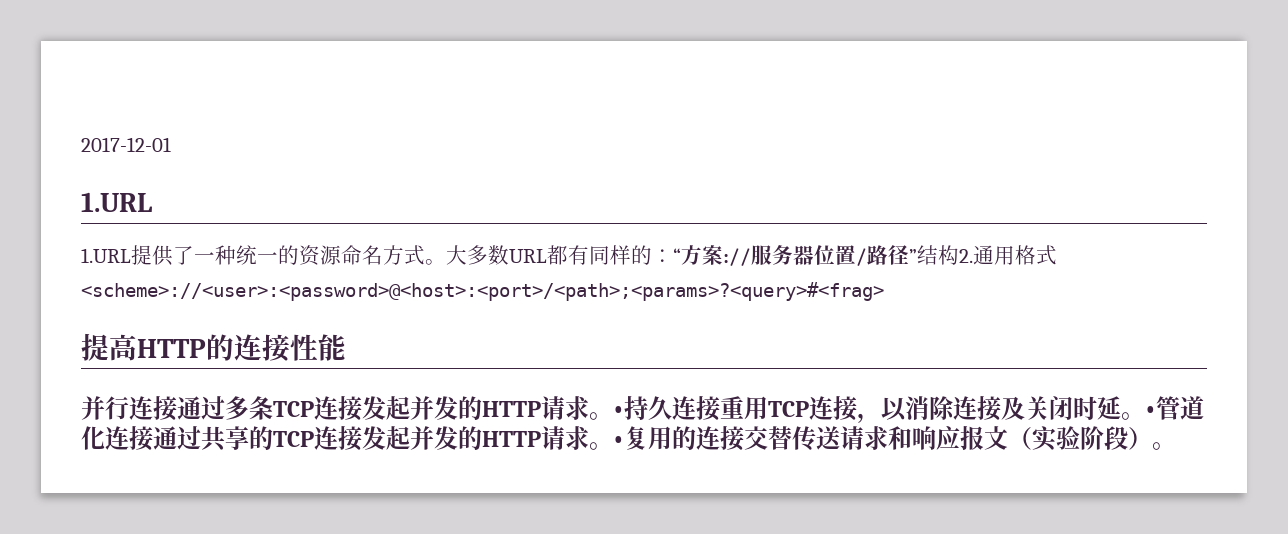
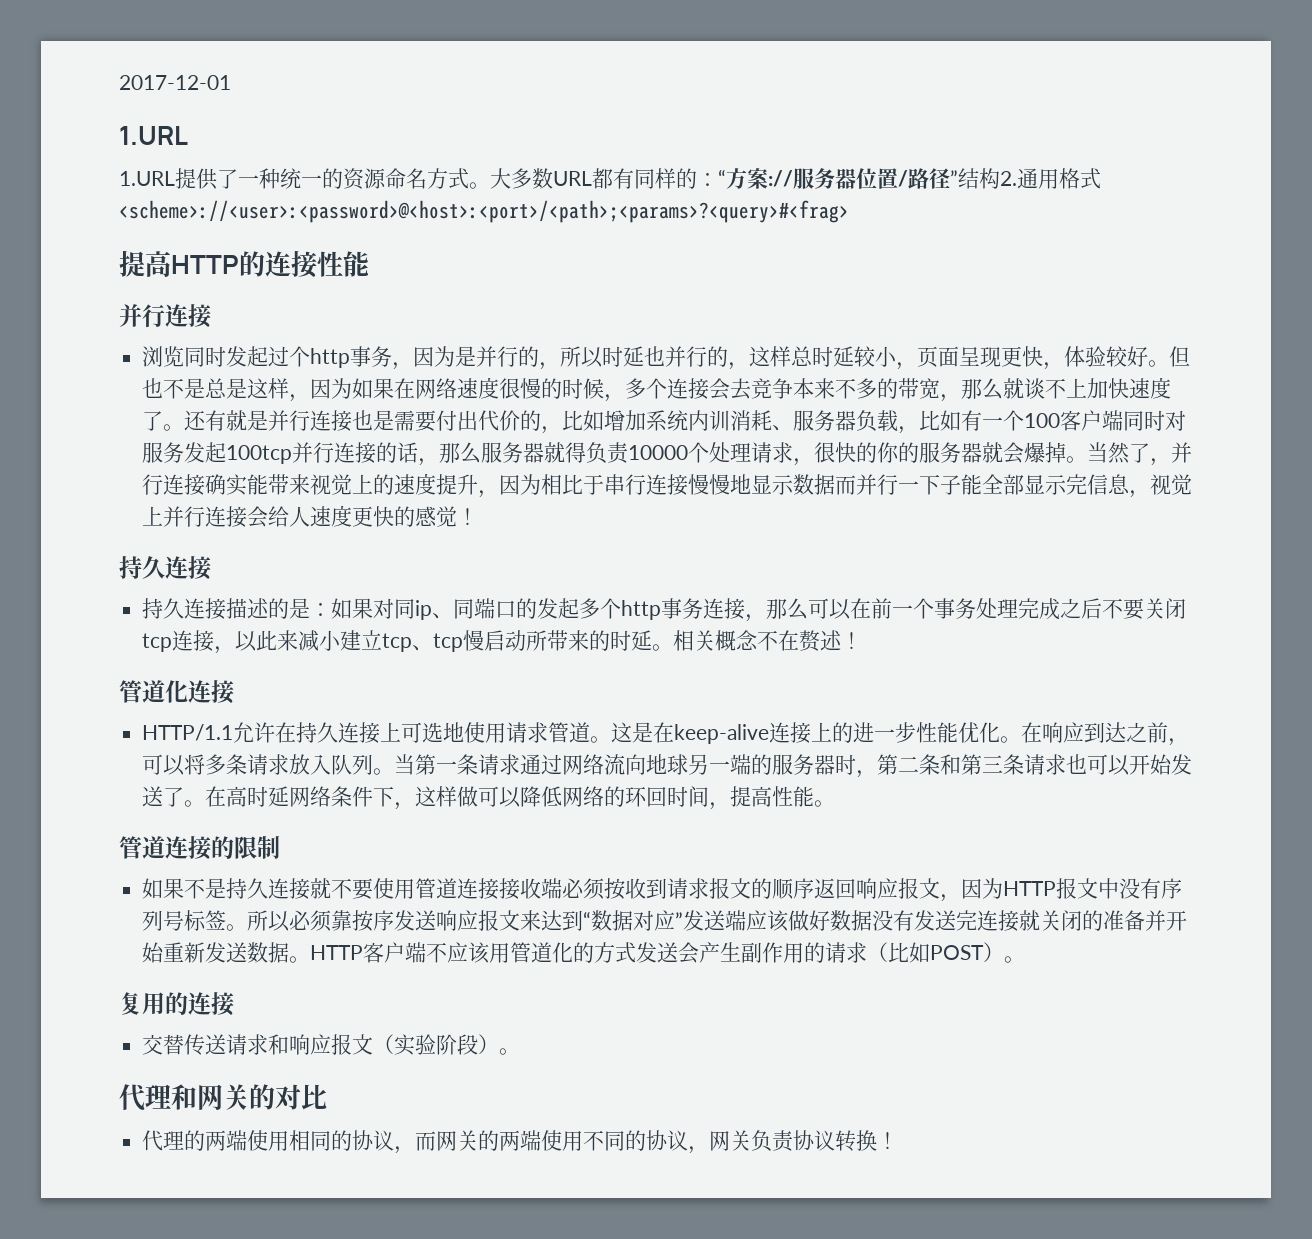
  提高HTTP的连接性能
- 并行连接通过多条TCP连接发起并发的HTTP请求。•持久连接重用TCP连接，以消除连接及关闭时延。•管道化连接通过共享的TCP连接发起并发的HTTP请求。•复用的连接交替传送请求和响应报文（实验阶段）。
+ 并行连接
+ 浏览同时发起过个http事务，因为是并行的，所以时延也并行的，这样总时延较小，页面呈现更快，体验较好。但也不是总是这样，因为如果在网络速度很慢的时候，多个连接会去竞争本来不多的带宽，那么就谈不上加快速度了。还有就是并行连接也是需要付出代价的，比如增加系统内训消耗、服务器负载，比如有一个100客户端同时对服务发起100tcp并行连接的话，那么服务器就得负责10000个处理请求，很快的你的服务器就会爆掉。当然了，并行连接确实能带来视觉上的速度提升，因为相比于串行连接慢慢地显示数据而并行一下子能全部显示完信息，视觉上并行连接会给人速度更快的感觉！
+ 持久连接
+ 持久连接描述的是：如果对同ip、同端口的发起多个http事务连接，那么可以在前一个事务处理完成之后不要关闭tcp连接，以此来减小建立tcp、tcp慢启动所带来的时延。相关概念不在赘述！
+ 管道化连接
+ HTTP/1.1允许在持久连接上可选地使用请求管道。这是在keep-alive连接上的进一步性能优化。在响应到达之前，可以将多条请求放入队列。当第一条请求通过网络流向地球另一端的服务器时，第二条和第三条请求也可以开始发送了。在高时延网络条件下，这样做可以降低网络的环回时间，提高性能。
+ 管道连接的限制
+ 如果不是持久连接就不要使用管道连接接收端必须按收到请求报文的顺序返回响应报文，因为HTTP报文中没有序列号标签。所以必须靠按序发送响应报文来达到“数据对应”发送端应该做好数据没有发送完连接就关闭的准备并开始重新发送数据。HTTP客户端不应该用管道化的方式发送会产生副作用的请求（比如POST）。
+ 复用的连接
+ 交替传送请求和响应报文（实验阶段）。
+ 代理和网关的对比
+ 代理的两端使用相同的协议，而网关的两端使用不同的协议，网关负责协议转换！

